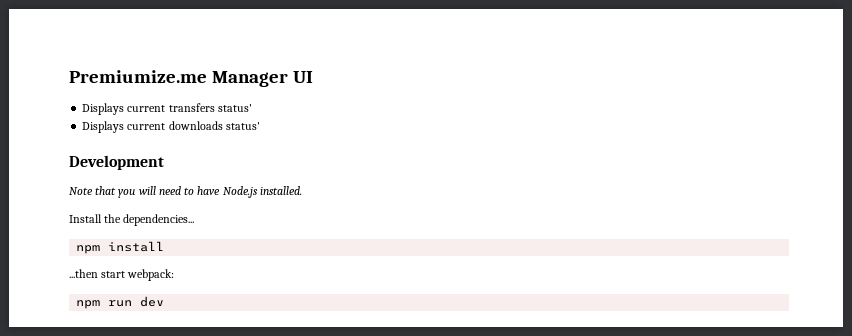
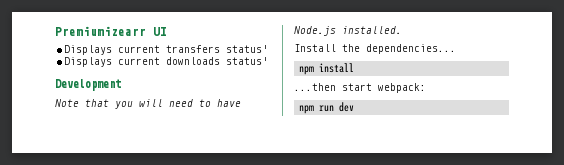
- Premiumize.me Manager UI
+ Premiumizearr UI

